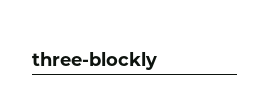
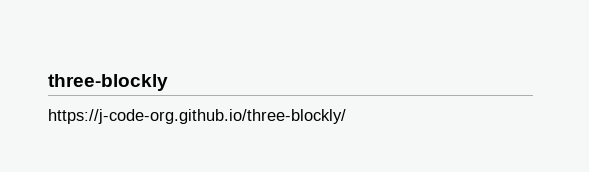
+ https://j-code-org.github.io/three-blockly/

